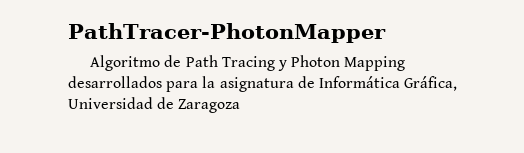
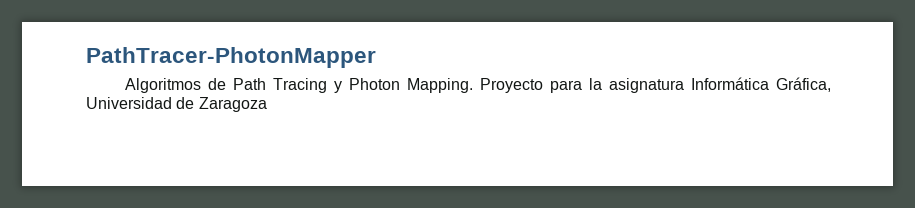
- Algoritmo de Path Tracing y Photon Mapping desarrollados para la asignatura de Informática Gráfica, Universidad de Zaragoza
+ Algoritmos de Path Tracing y Photon Mapping. Proyecto para la asignatura Informática Gráfica, Universidad de Zaragoza

